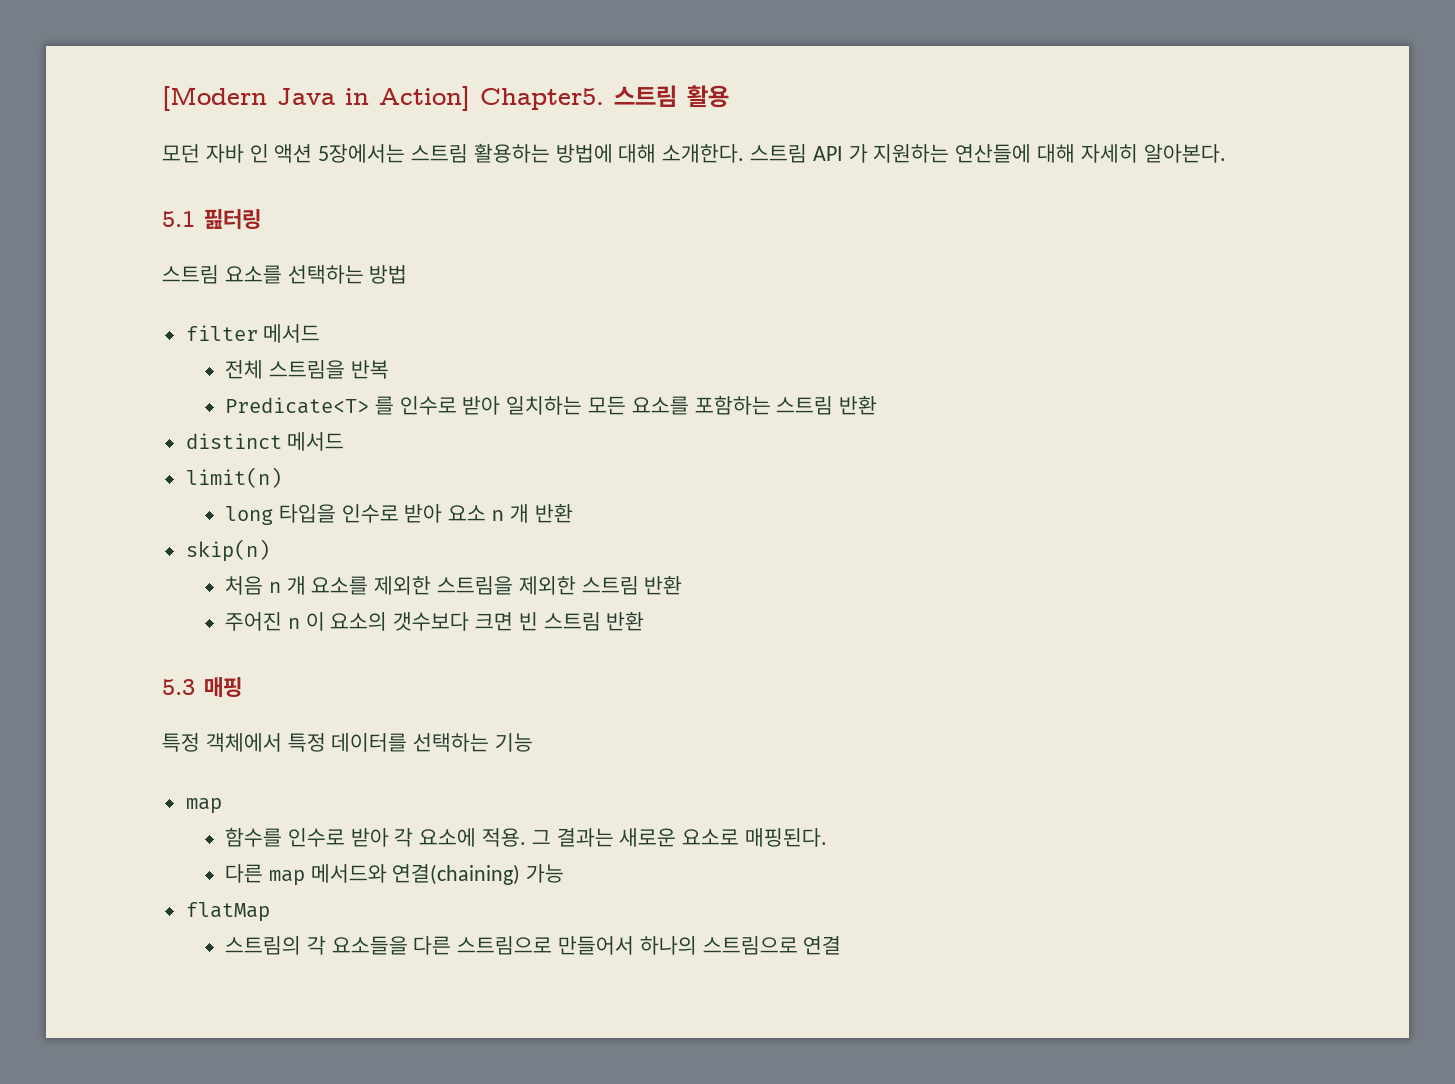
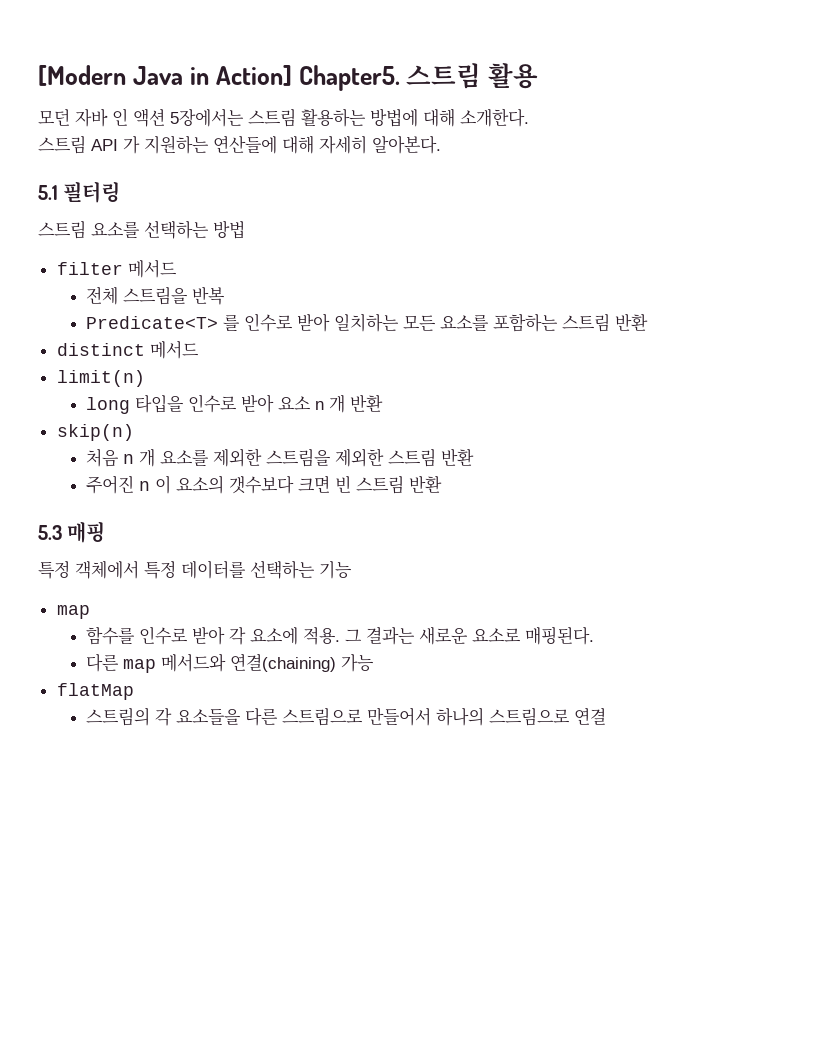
- 모던 자바 인 액션 5장에서는 스트림 활용하는 방법에 대해 소개한다. 스트림 API 가 지원하는 연산들에 대해 자세히 알아본다.
+ 모던 자바 인 액션 5장에서는 스트림 활용하는 방법에 대해 소개한다.
+ 스트림 API 가 지원하는 연산들에 대해 자세히 알아본다.
- 5.1 핊터링
+ 5.1 필터링

